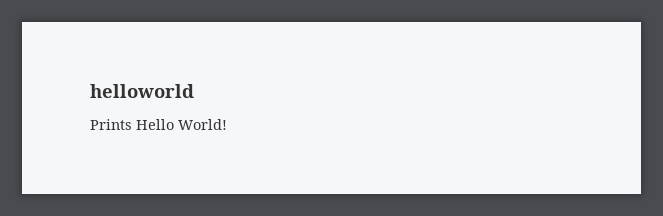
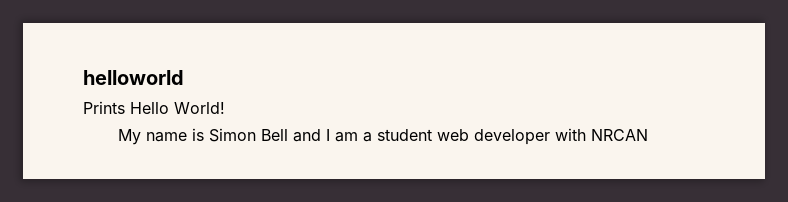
+ My name is Simon Bell and I am a student web developer with NRCAN

